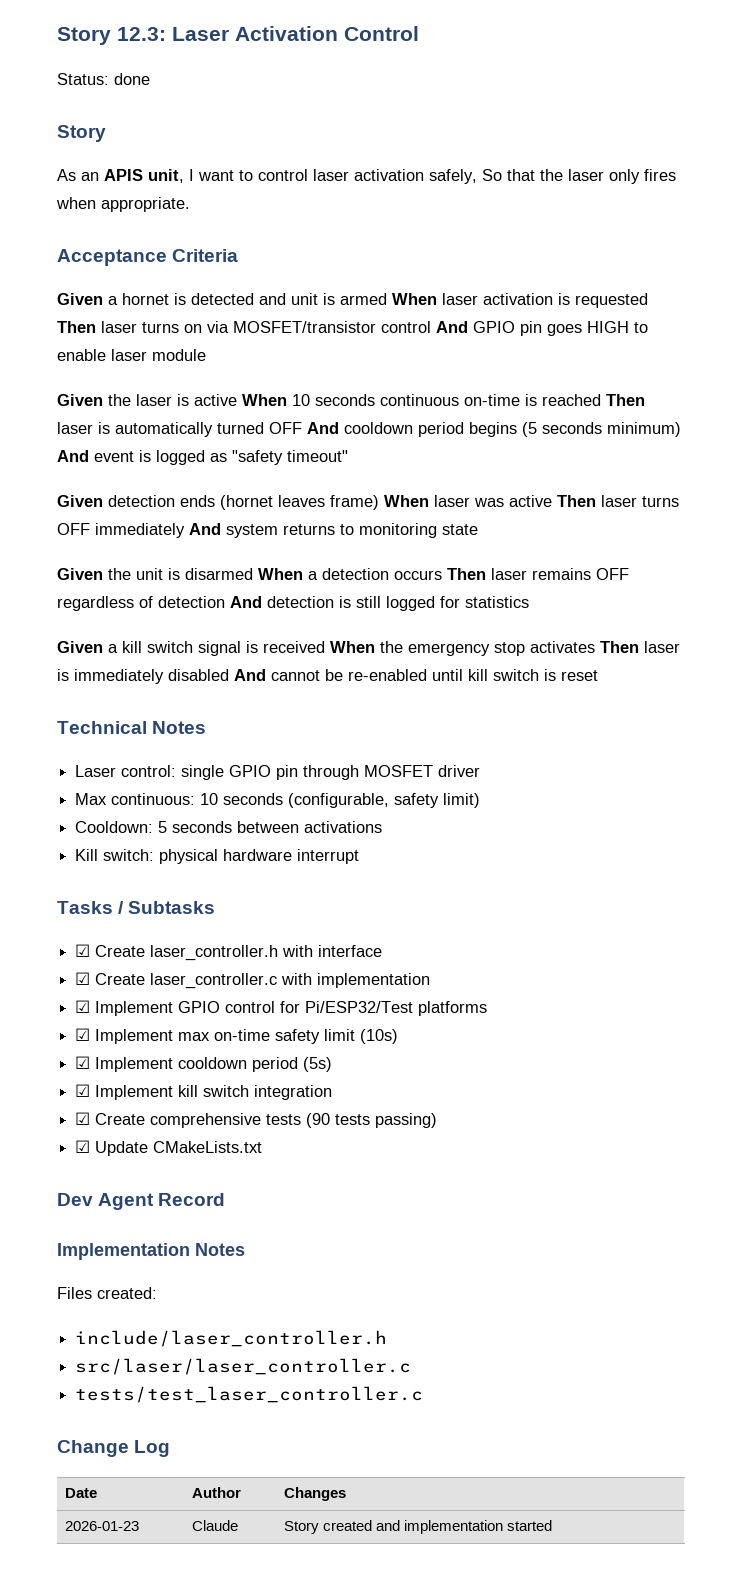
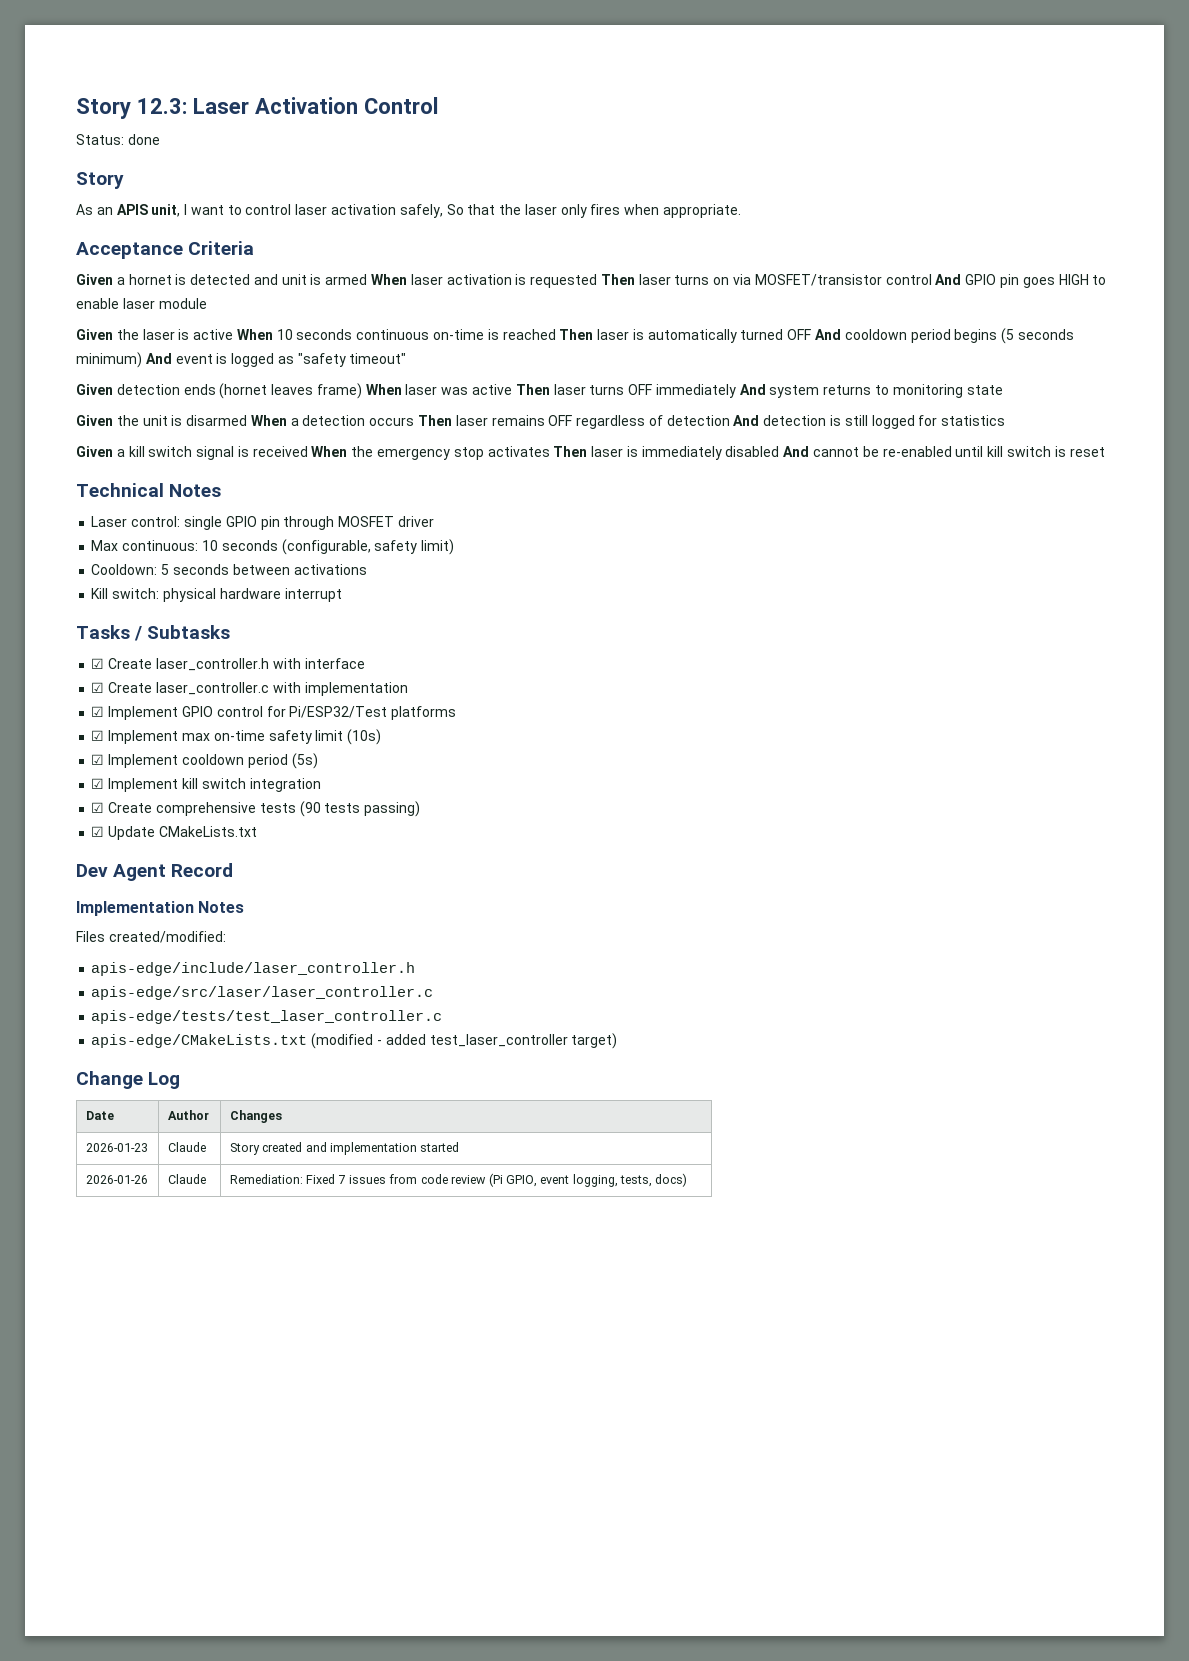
- Files created:
- include/laser_controller.h
- src/laser/laser_controller.c
- tests/test_laser_controller.c
+ Files created/modified:
+ apis-edge/include/laser_controller.h
+ apis-edge/src/laser/laser_controller.c
+ apis-edge/tests/test_laser_controller.c
+ apis-edge/CMakeLists.txt (modified - added test_laser_controller target)
+ 2026-01-26 | Claude | Remediation: Fixed 7 issues from code review (Pi GPIO, event logging, tests, docs)

